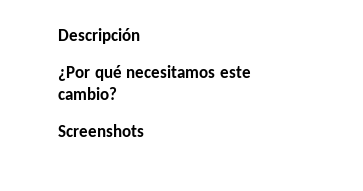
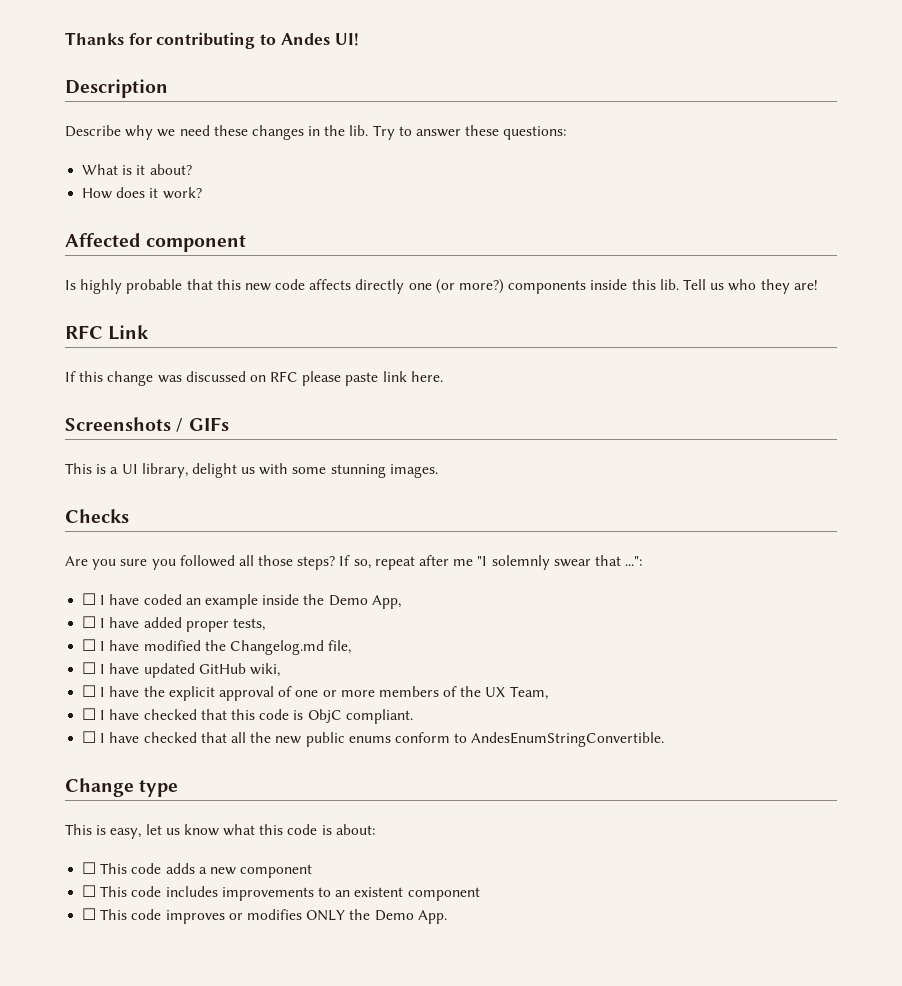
- Descripción
- ¿Por qué necesitamos este cambio?
- Screenshots
+ Thanks for contributing to Andes UI!
+ Description
+ Describe why we need these changes in the lib. Try to answer these questions:
+ What is it about?
+ How does it work?
+ Affected component
+ Is highly probable that this new code affects directly one (or more?) components inside this lib. Tell us who they are!
+ RFC Link
+ If this change was discussed on RFC please paste link here.
+ Screenshots / GIFs
+ This is a UI library, delight us with some stunning images.
+ Checks
+ Are you sure you followed all those steps? If so, repeat after me "I solemnly swear that ...":
+ ☐ I have coded an example inside the Demo App,
+ ☐ I have added proper tests,
+ ☐ I have modified the Changelog.md file,
+ ☐ I have updated GitHub wiki,
+ ☐ I have the explicit approval of one or more members of the UX Team,
+ ☐ I have checked that this code is ObjC compliant.
+ ☐ I have checked that all the new public enums conform to AndesEnumStringConvertible.
+ Change type
+ This is easy, let us know what this code is about:
+ ☐ This code adds a new component
+ ☐ This code includes improvements to an existent component
+ ☐ This code improves or modifies ONLY the Demo App.

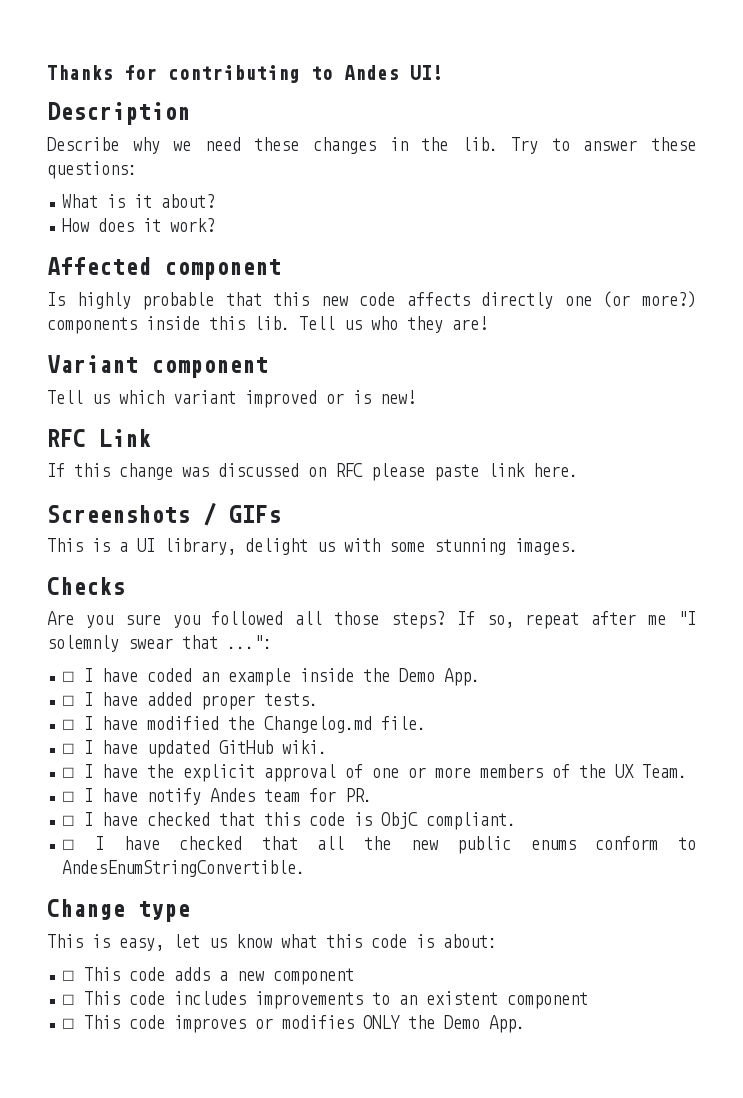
+ Variant component
+ Tell us which variant improved or is new!
- ☐ I have coded an example inside the Demo App,
+ ☐ I have coded an example inside the Demo App.
- ☐ I have added proper tests,
+ ☐ I have added proper tests.
- ☐ I have modified the Changelog.md file,
+ ☐ I have modified the Changelog.md file.
- ☐ I have updated GitHub wiki,
+ ☐ I have updated GitHub wiki.
- ☐ I have the explicit approval of one or more members of the UX Team,
+ ☐ I have the explicit approval of one or more members of the UX Team.
+ ☐ I have notify Andes team for PR.

